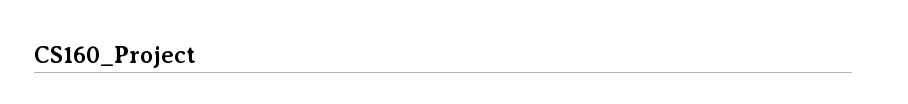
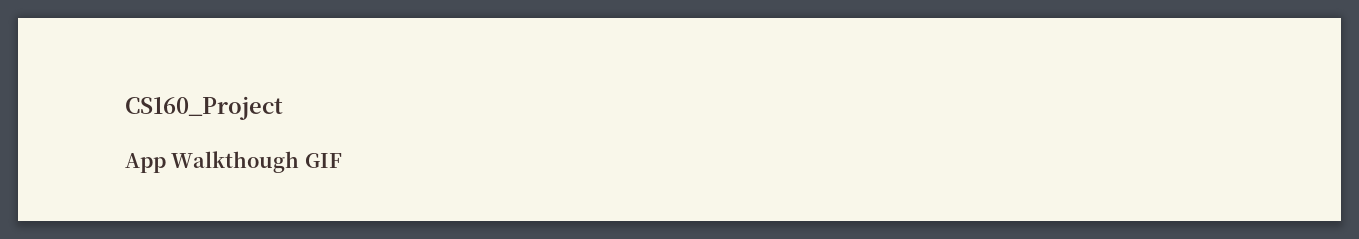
+ App Walkthough GIF

